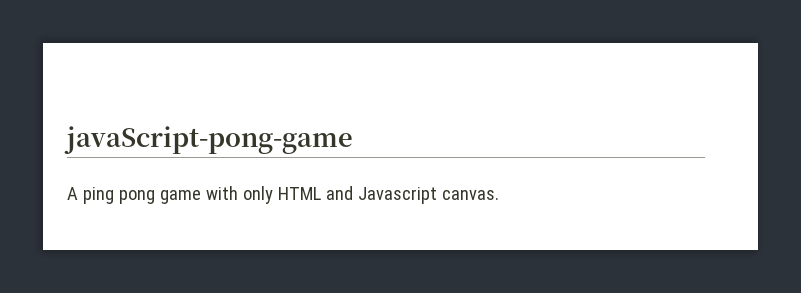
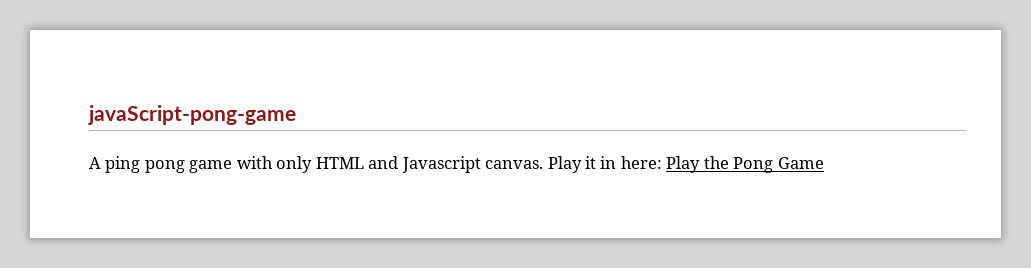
+ Play it in here: Play the Pong Game

